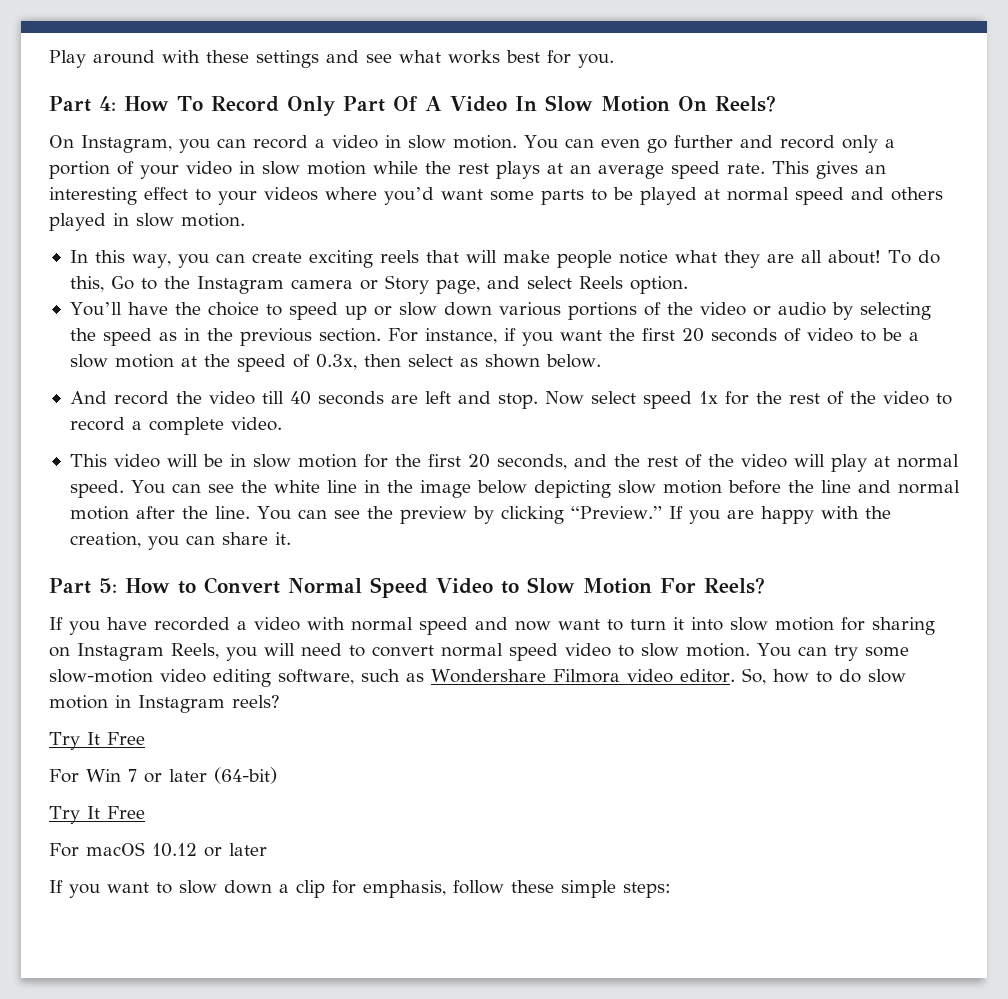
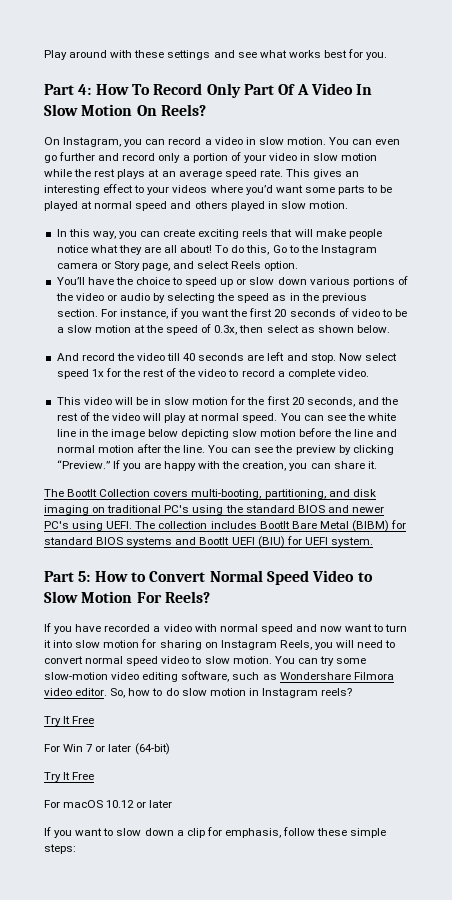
+ The BootIt Collection covers multi-booting, partitioning, and disk imaging on traditional PC's using the standard BIOS and newer PC's using UEFI. The collection includes BootIt Bare Metal (BIBM) for standard BIOS systems and BootIt UEFI (BIU) for UEFI system.

